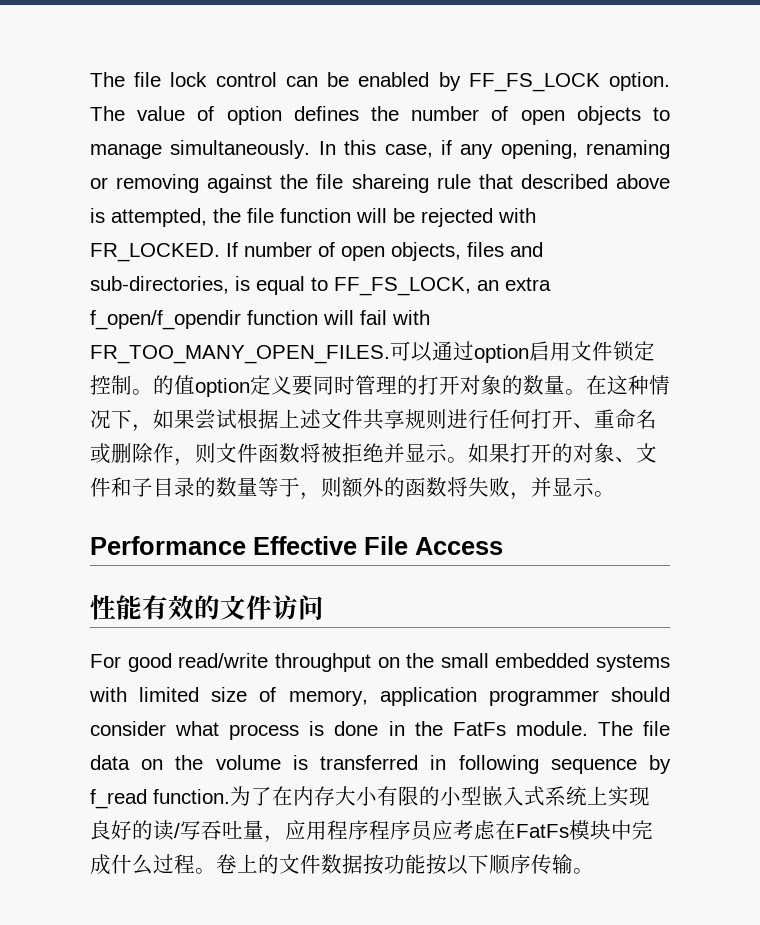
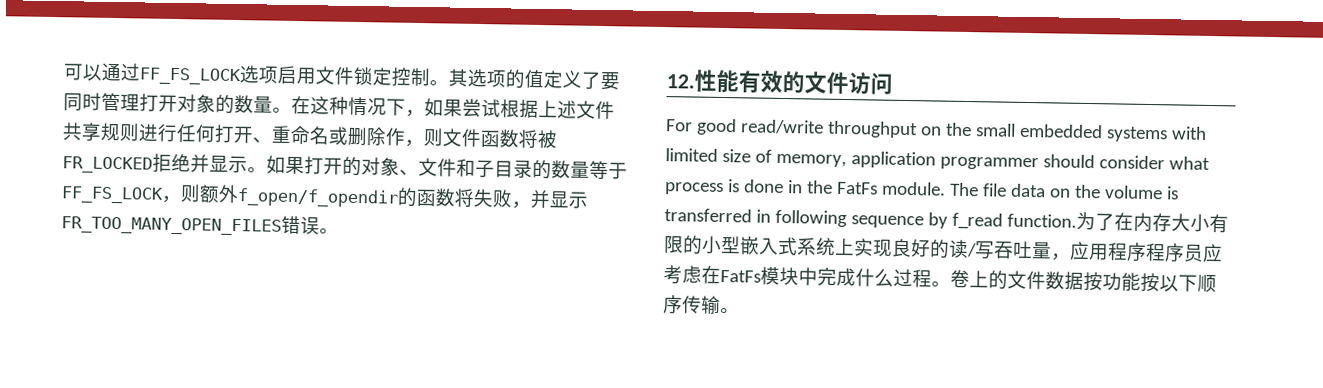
- The file lock control can be enabled by FF_FS_LOCK option. The value of option defines the number of open objects to manage simultaneously. In this case, if any opening, renaming or removing against the file shareing rule that described above is attempted, the file function will be rejected with FR_LOCKED. If number of open objects, files and sub-directories, is equal to FF_FS_LOCK, an extra f_open/f_opendir function will fail with FR_TOO_MANY_OPEN_FILES.可以通过option启用文件锁定控制。
+ 可以通过FF_FS_LOCK选项启用文件锁定控制。
- 的值option定义要同时管理的打开对象的数量。
+ 其选项的值定义了要同时管理打开对象的数量。
- 在这种情况下，如果尝试根据上述文件共享规则进行任何打开、重命名或删除作，则文件函数将被拒绝并显示。
+ 在这种情况下，如果尝试根据上述文件共享规则进行任何打开、重命名或删除作，则文件函数将被FR_LOCKED拒绝并显示。
- 如果打开的对象、文件和子目录的数量等于，则额外的函数将失败，并显示。
+ 如果打开的对象、文件和子目录的数量等于FF_FS_LOCK，则额外f_open/f_opendir的函数将失败，并显示FR_TOO_MANY_OPEN_FILES错误。
- Performance Effective File Access
- 性能有效的文件访问
+ 12.性能有效的文件访问

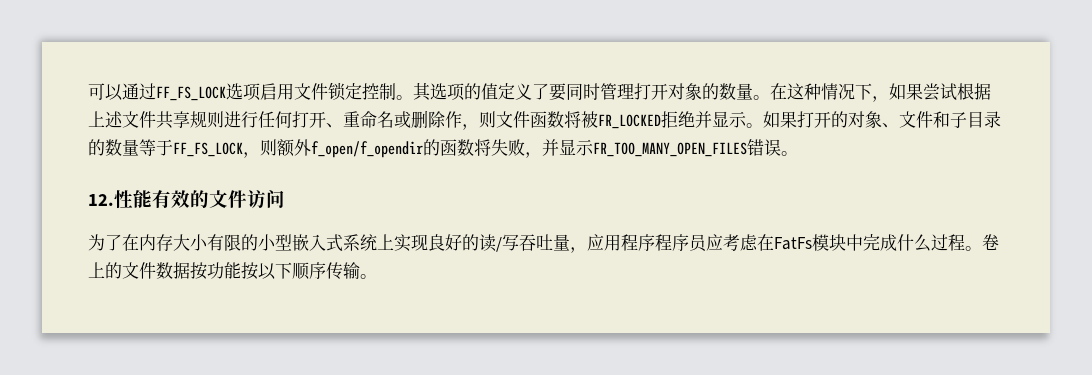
- For good read/write throughput on the small embedded systems with limited size of memory, application programmer should consider what process is done in the FatFs module. The file data on the volume is transferred in following sequence by f_read function.

